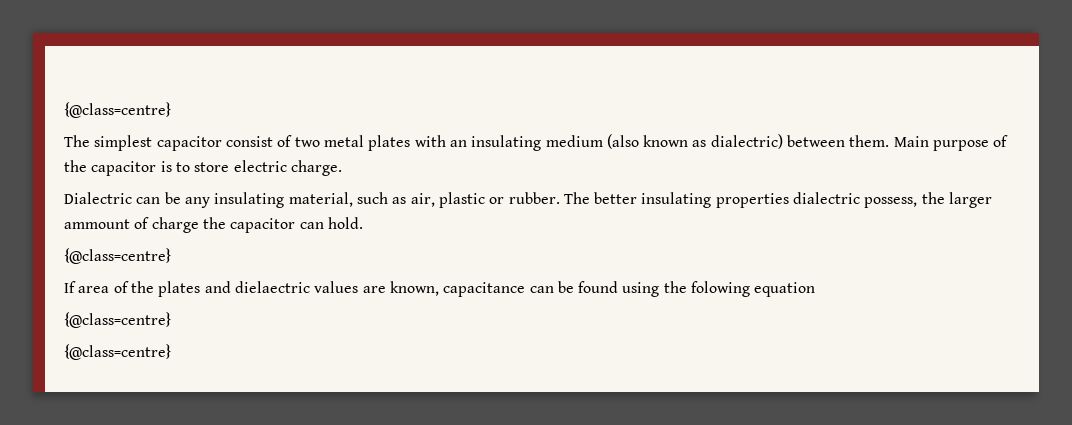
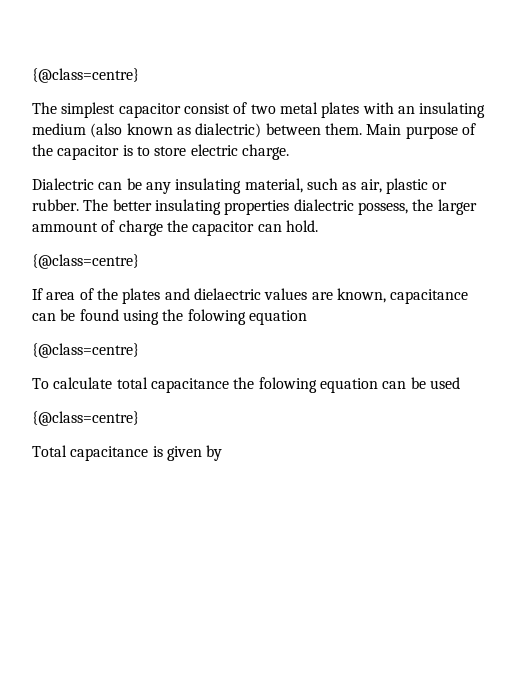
  If area of the plates and dielaectric values are known, capacitance can be found using the folowing equation
  {@class=centre}
+ To calculate total capacitance the folowing equation can be used
  {@class=centre}
+ Total capacitance is given by

